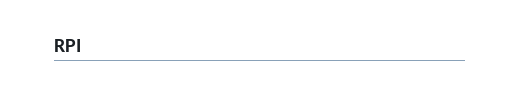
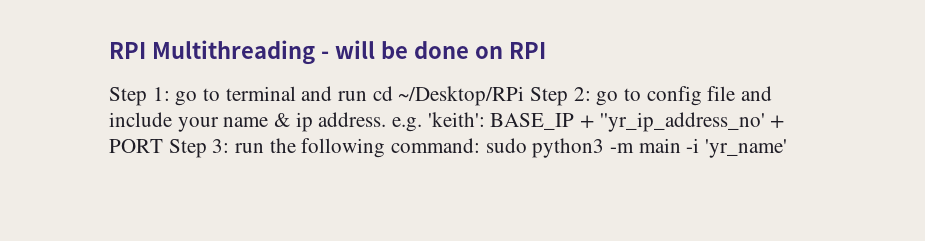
- RPI
+ RPI Multithreading - will be done on RPI
+ Step 1: go to terminal and run cd ~/Desktop/RPi Step 2: go to config file and include your name & ip address. e.g. 'keith': BASE_IP + ''yr_ip_address_no' + PORT Step 3: run the following command: sudo python3 -m main -i 'yr_name'

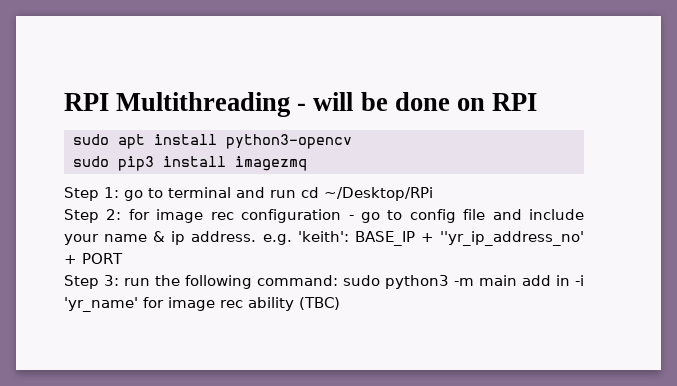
+ sudo apt install python3-opencv
+ sudo pip3 install imagezmq
- Step 1: go to terminal and run cd ~/Desktop/RPi Step 2: go to config file and include your name & ip address. e.g. 'keith': BASE_IP + ''yr_ip_address_no' + PORT Step 3: run the following command: sudo python3 -m main -i 'yr_name'
+ Step 1: go to terminal and run cd ~/Desktop/RPi
+ Step 2: for image rec configuration - go to config file and include your name & ip address. e.g. 'keith': BASE_IP + ''yr_ip_address_no' + PORT
+ Step 3: run the following command: sudo python3 -m main add in -i 'yr_name' for image rec ability (TBC)

